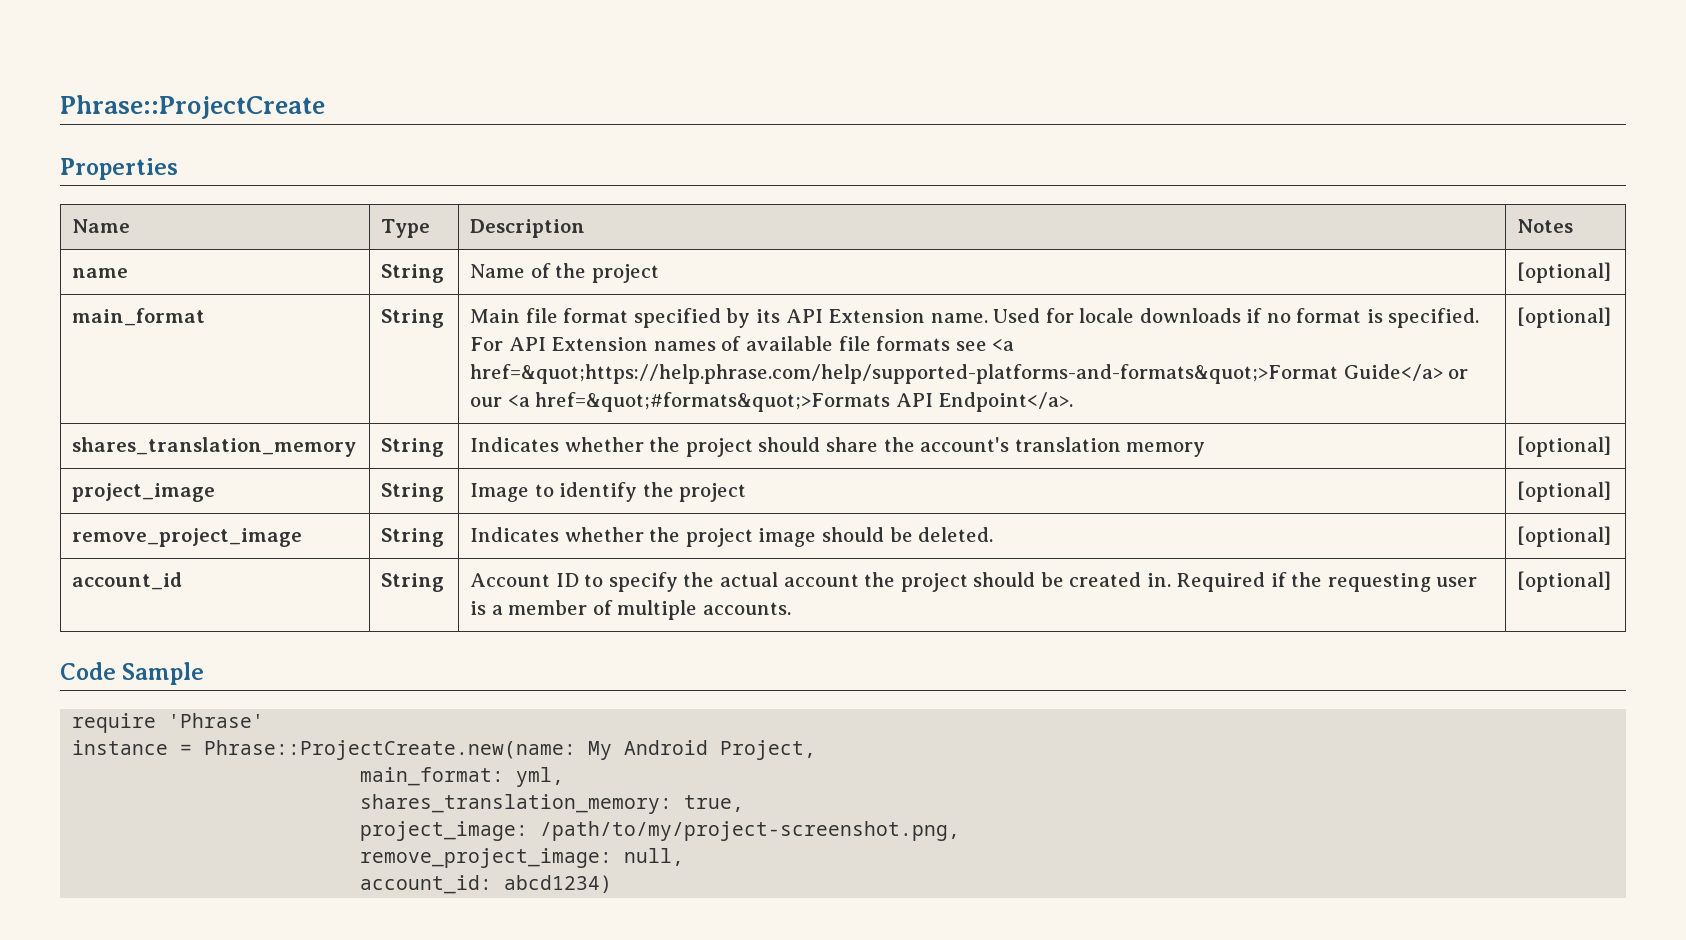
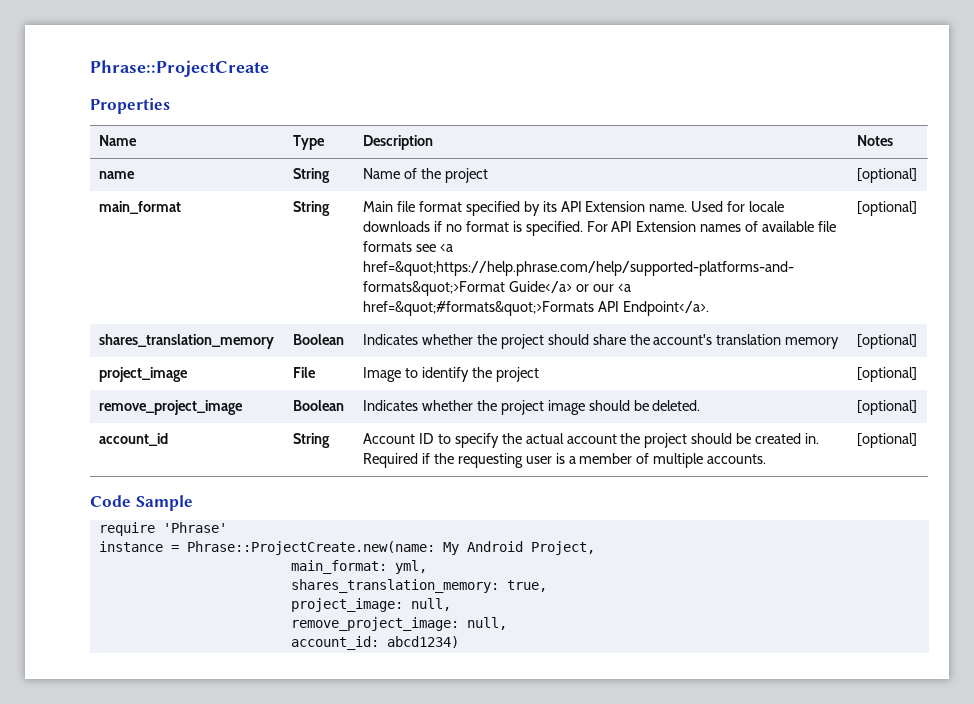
- shares_translation_memory | String | Indicates whether the project should share the account's translation memory | [optional]
+ shares_translation_memory | Boolean | Indicates whether the project should share the account's translation memory | [optional]
- project_image | String | Image to identify the project | [optional]
+ project_image | File | Image to identify the project | [optional]
- remove_project_image | String | Indicates whether the project image should be deleted. | [optional]
+ remove_project_image | Boolean | Indicates whether the project image should be deleted. | [optional]
- project_image: /path/to/my/project-screenshot.png,
+ project_image: null,

